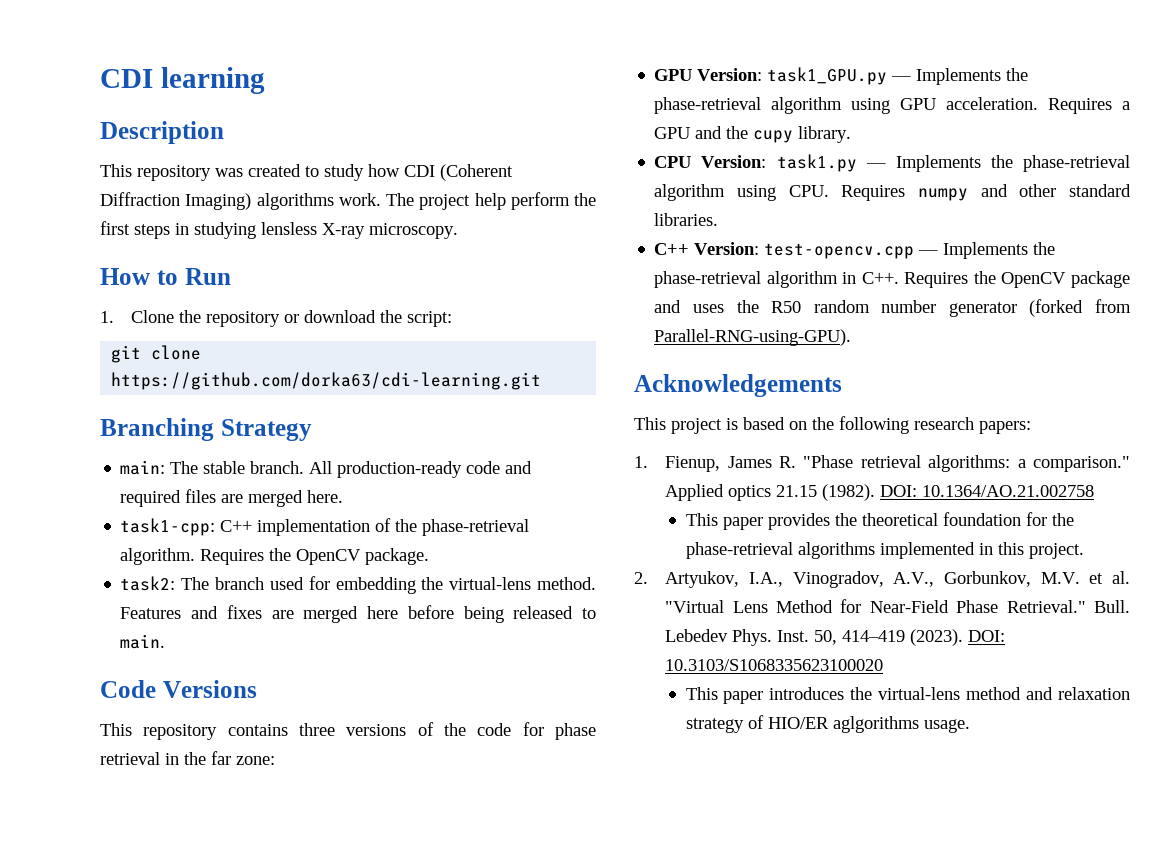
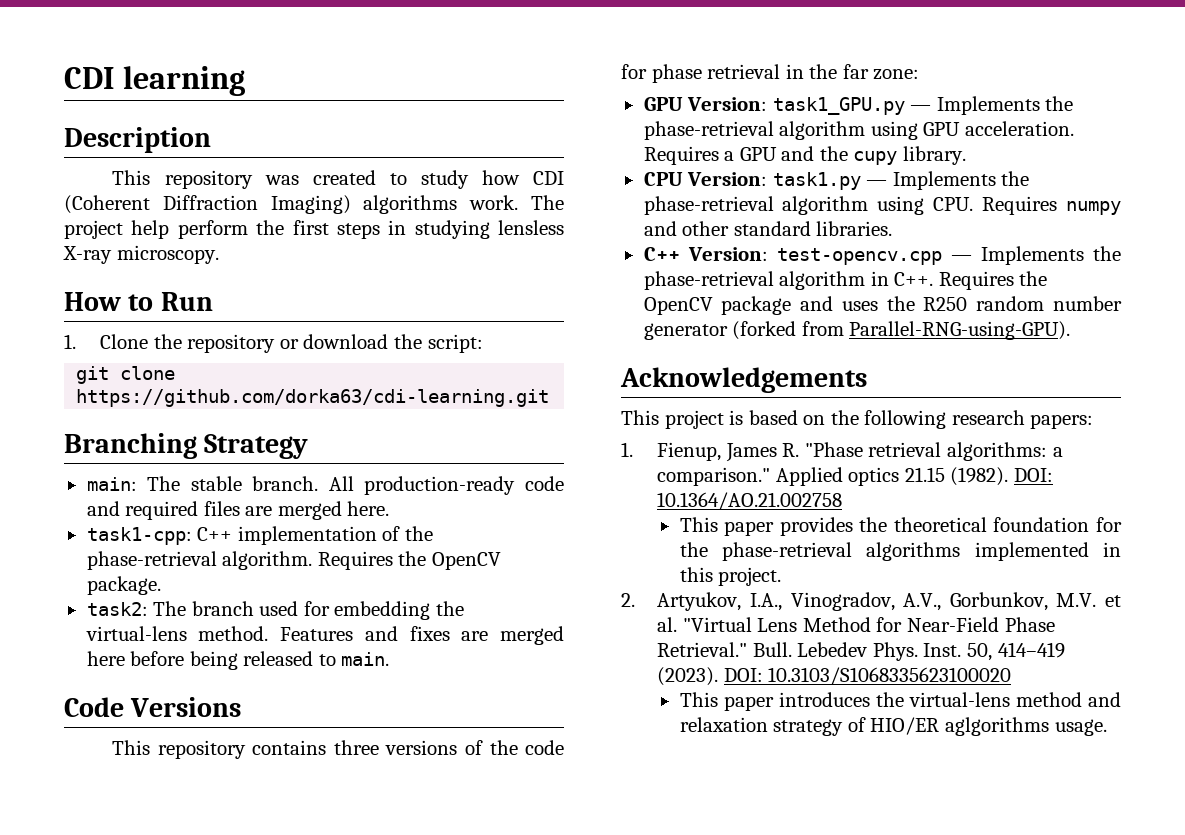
- C++ Version: test-opencv.cpp — Implements the phase-retrieval algorithm in C++. Requires the OpenCV package and uses the R50 random number generator (forked from Parallel-RNG-using-GPU).
+ C++ Version: test-opencv.cpp — Implements the phase-retrieval algorithm in C++. Requires the OpenCV package and uses the R250 random number generator (forked from Parallel-RNG-using-GPU).

